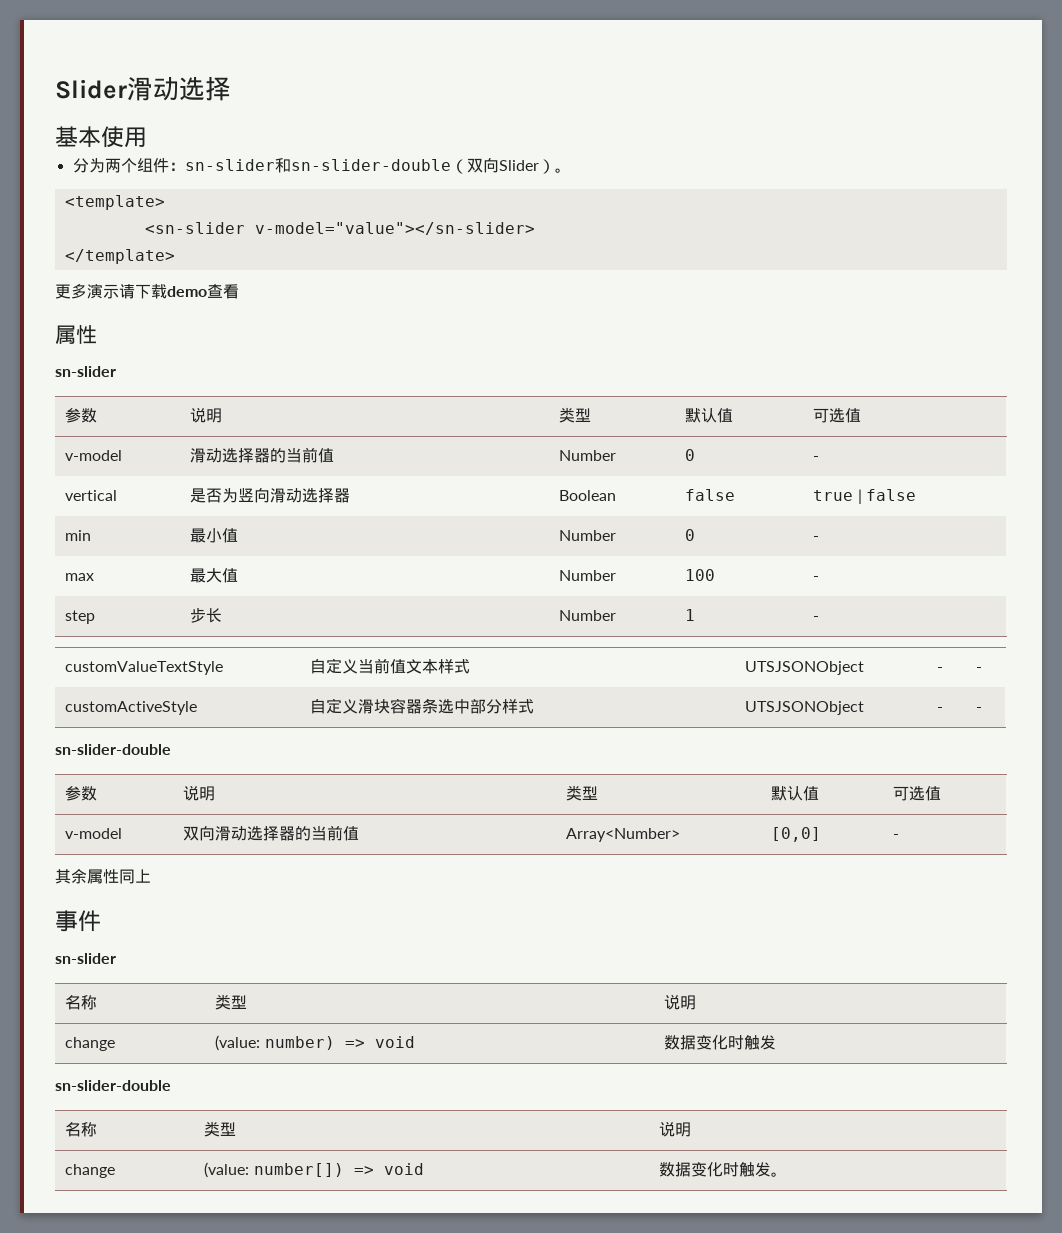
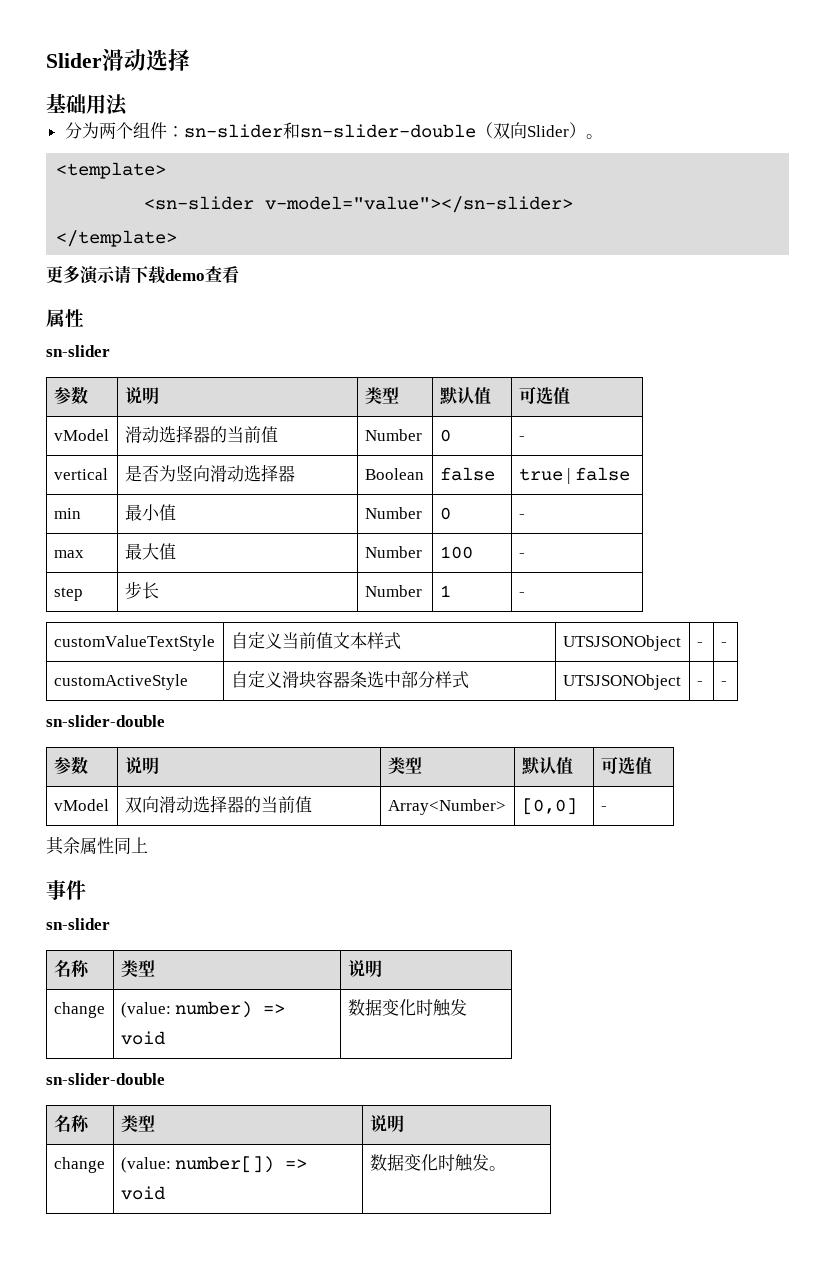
- 基本使用
+ 基础用法
- v-model | 滑动选择器的当前值 | Number | 0 | -
+ vModel | 滑动选择器的当前值 | Number | 0 | -
- v-model | 双向滑动选择器的当前值 | Array<Number> | [0,0] | -
+ vModel | 双向滑动选择器的当前值 | Array<Number> | [0,0] | -

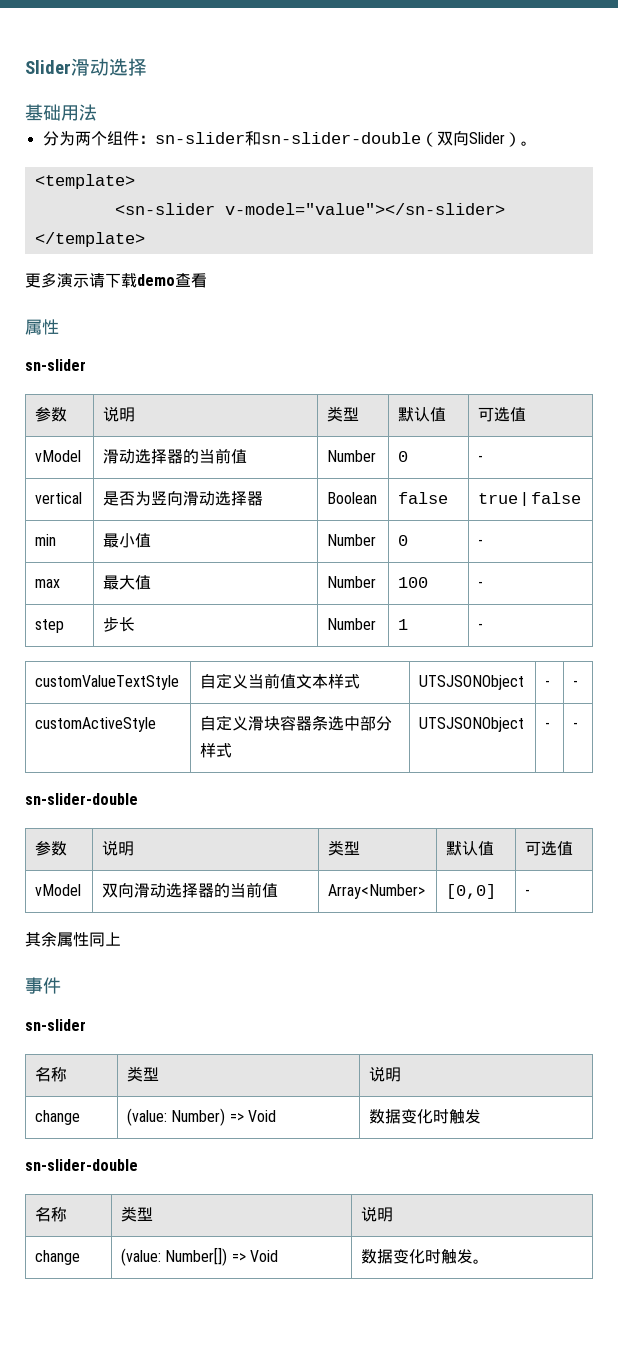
- change | (value: number) => void | 数据变化时触发
+ change | (value: Number) => Void | 数据变化时触发
- change | (value: number[]) => void | 数据变化时触发。
+ change | (value: Number[]) => Void | 数据变化时触发。

